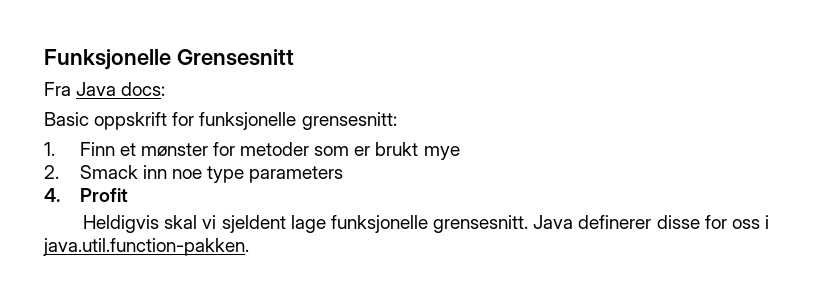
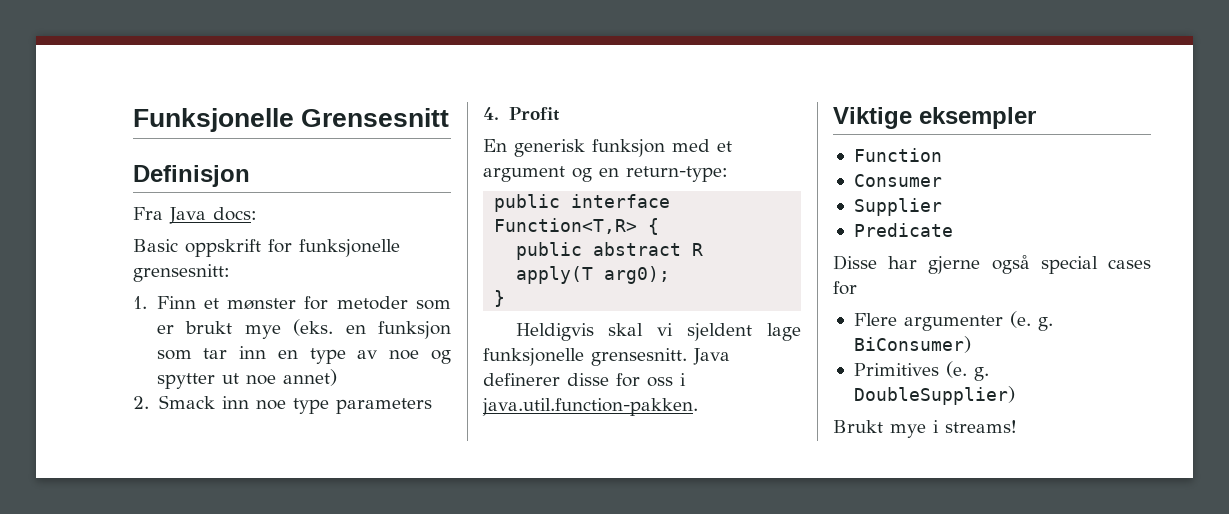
+ Definisjon
- 1. Finn et mønster for metoder som er brukt mye
+ 1. Finn et mønster for metoder som er brukt mye (eks. en funksjon som tar inn en type av noe og spytter ut noe annet)
+ En generisk funksjon med et argument og en return-type:
+ public interface Function<T,R> {
+ public abstract R apply(T arg0);
+ }
+ Viktige eksempler
+ Function
+ Consumer
+ Supplier
+ Predicate
+ Disse har gjerne også special cases for
+ Flere argumenter (e. g. BiConsumer)
+ Primitives (e. g. DoubleSupplier)
+ Brukt mye i streams!

